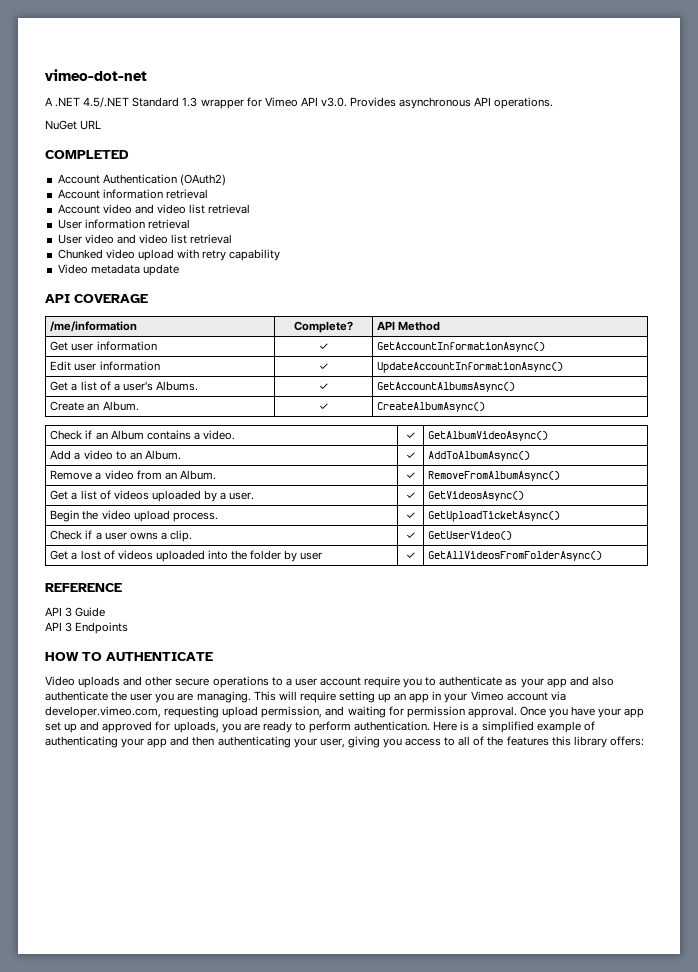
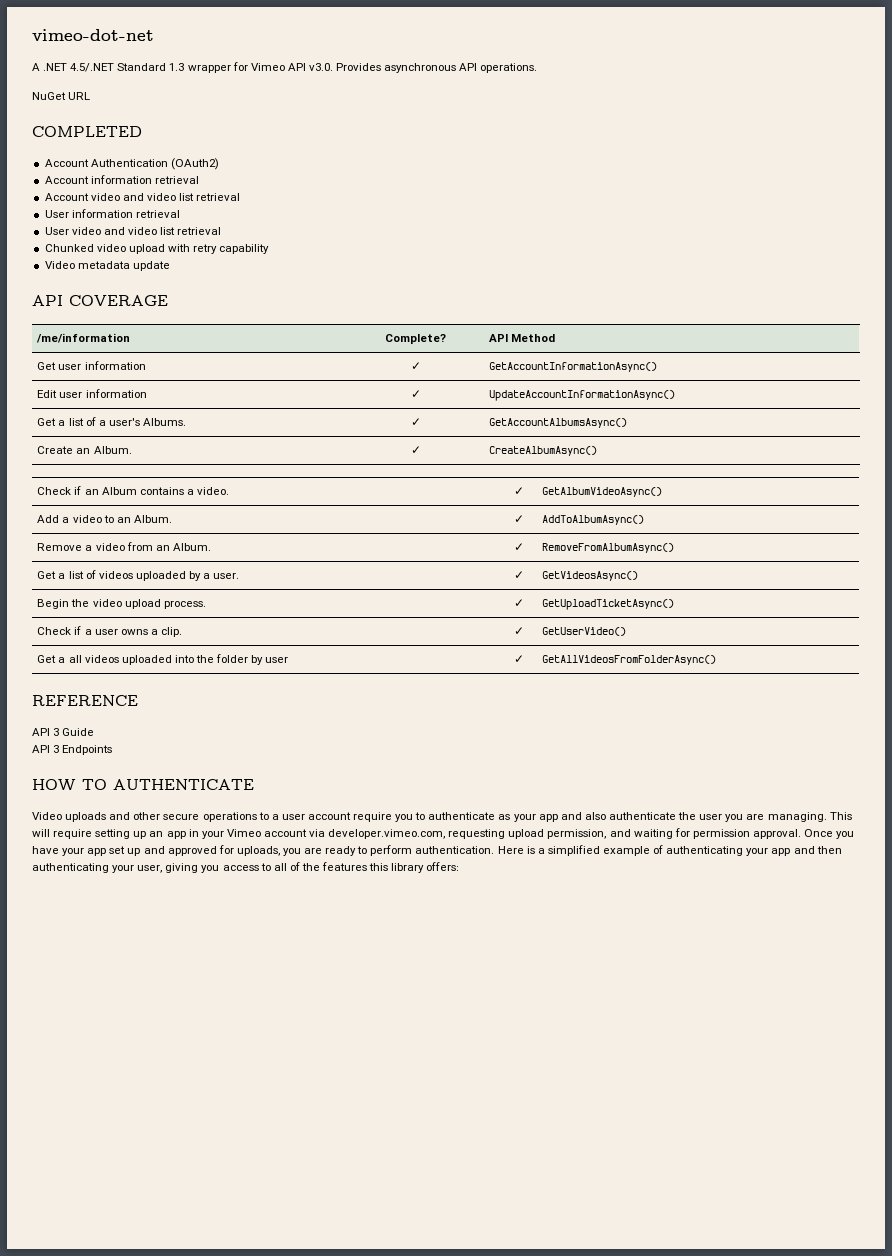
- Get a lost of videos uploaded into the folder by user | ✓ | GetAllVideosFromFolderAsync()
+ Get a all videos uploaded into the folder by user | ✓ | GetAllVideosFromFolderAsync()

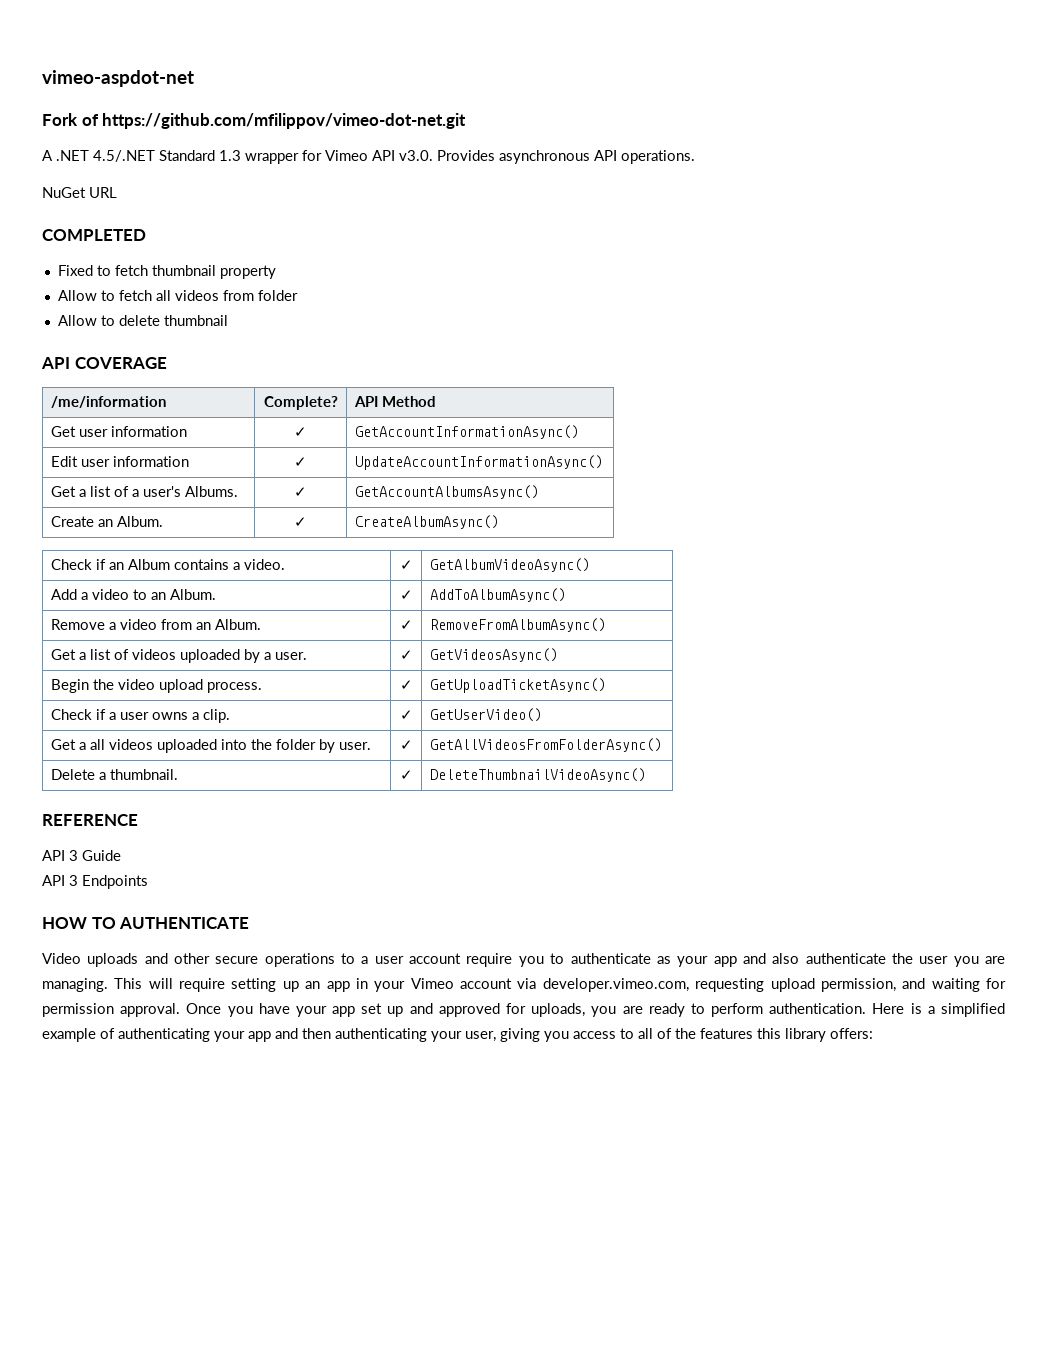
- vimeo-dot-net
+ vimeo-aspdot-net
+ Fork of https://github.com/mfilippov/vimeo-dot-net.git
- Account Authentication (OAuth2)
- Account information retrieval
- Account video and video list retrieval
- User information retrieval
- User video and video list retrieval
- Chunked video upload with retry capability
- Video metadata update
+ Fixed to fetch thumbnail property
+ Allow to fetch all videos from folder
+ Allow to delete thumbnail
- Get a all videos uploaded into the folder by user | ✓ | GetAllVideosFromFolderAsync()
+ Get a all videos uploaded into the folder by user. | ✓ | GetAllVideosFromFolderAsync()
+ Delete a thumbnail. | ✓ | DeleteThumbnailVideoAsync()

